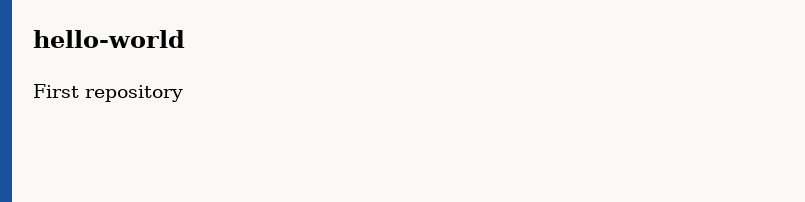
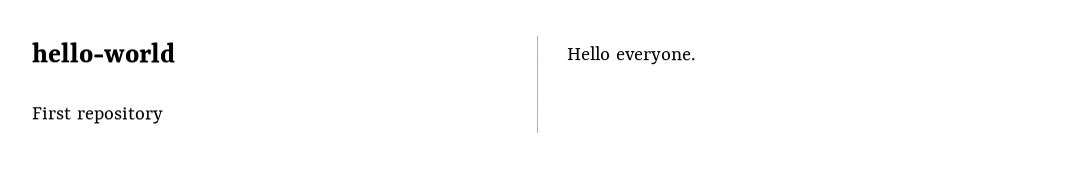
+ Hello everyone.

